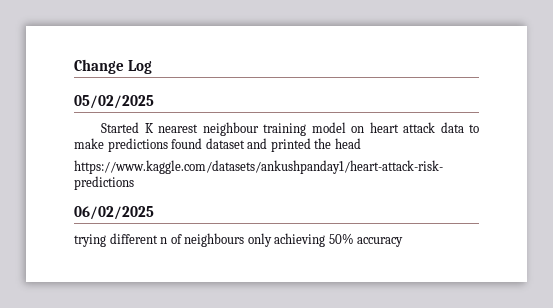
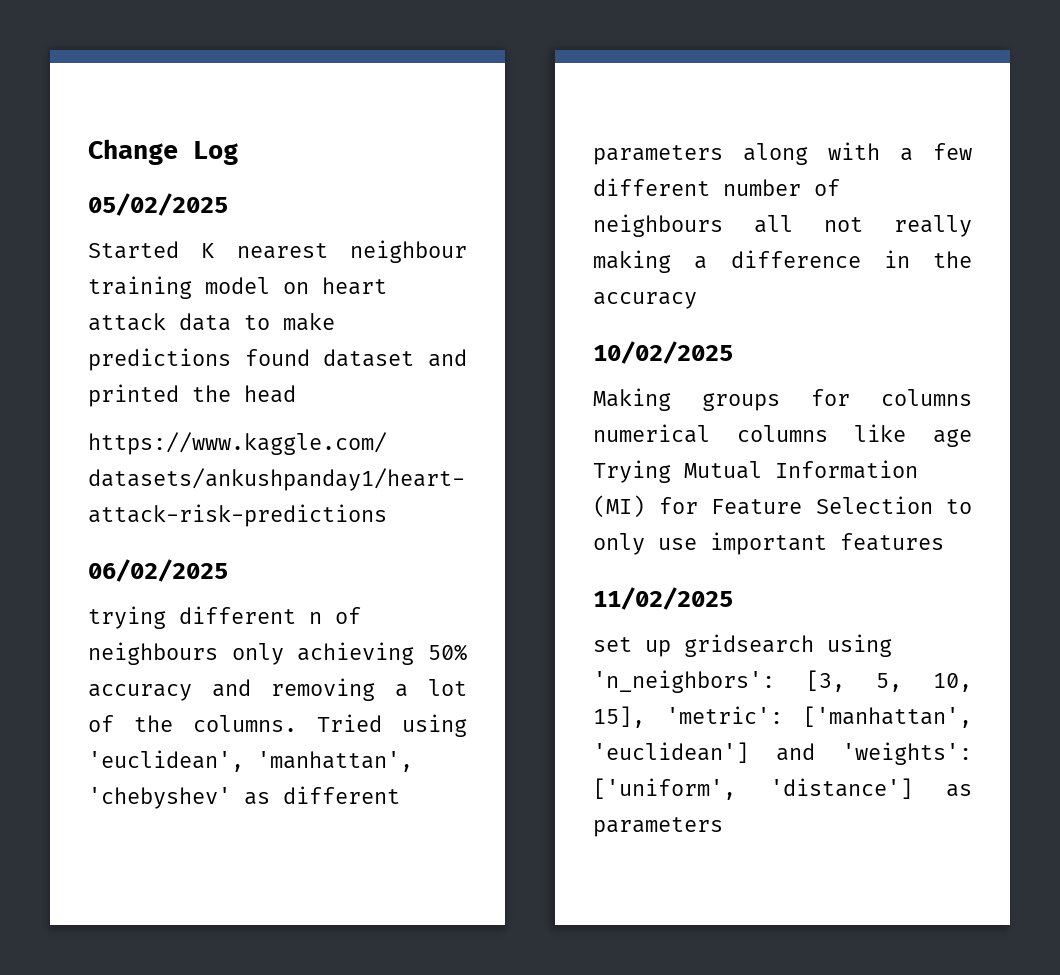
- trying different n of neighbours only achieving 50% accuracy
+ trying different n of neighbours only achieving 50% accuracy and removing a lot of the columns. Tried using 'euclidean', 'manhattan', 'chebyshev' as different parameters along with a few different number of neighbours all not really making a difference in the accuracy
+ 10/02/2025
+ Making groups for columns numerical columns like age Trying Mutual Information (MI) for Feature Selection to only use important features
+ 11/02/2025
+ set up gridsearch using 'n_neighbors': [3, 5, 10, 15], 'metric': ['manhattan', 'euclidean'] and 'weights': ['uniform', 'distance'] as parameters

